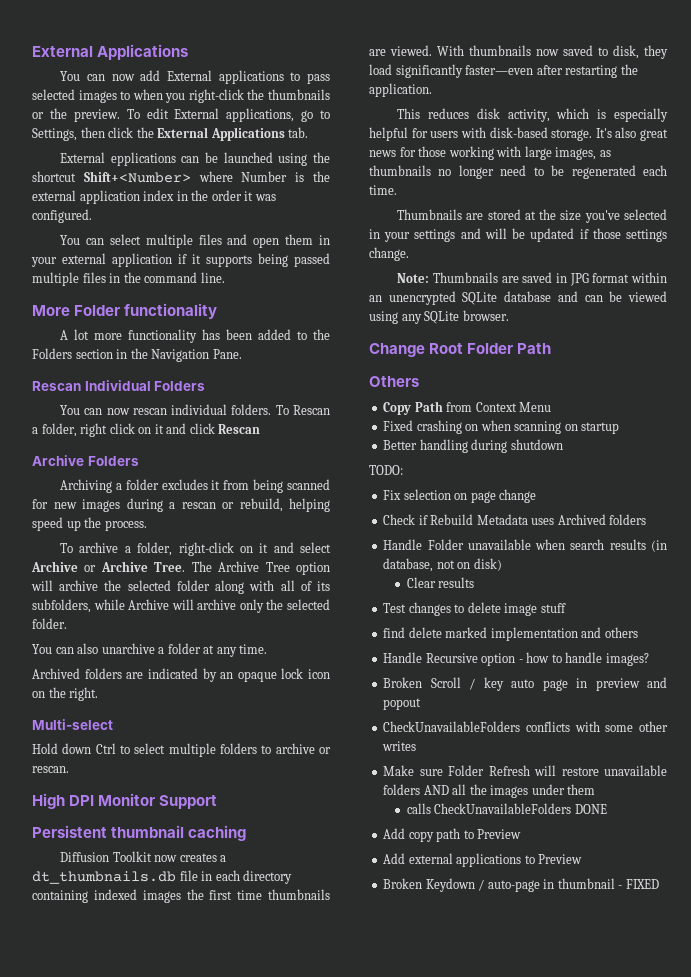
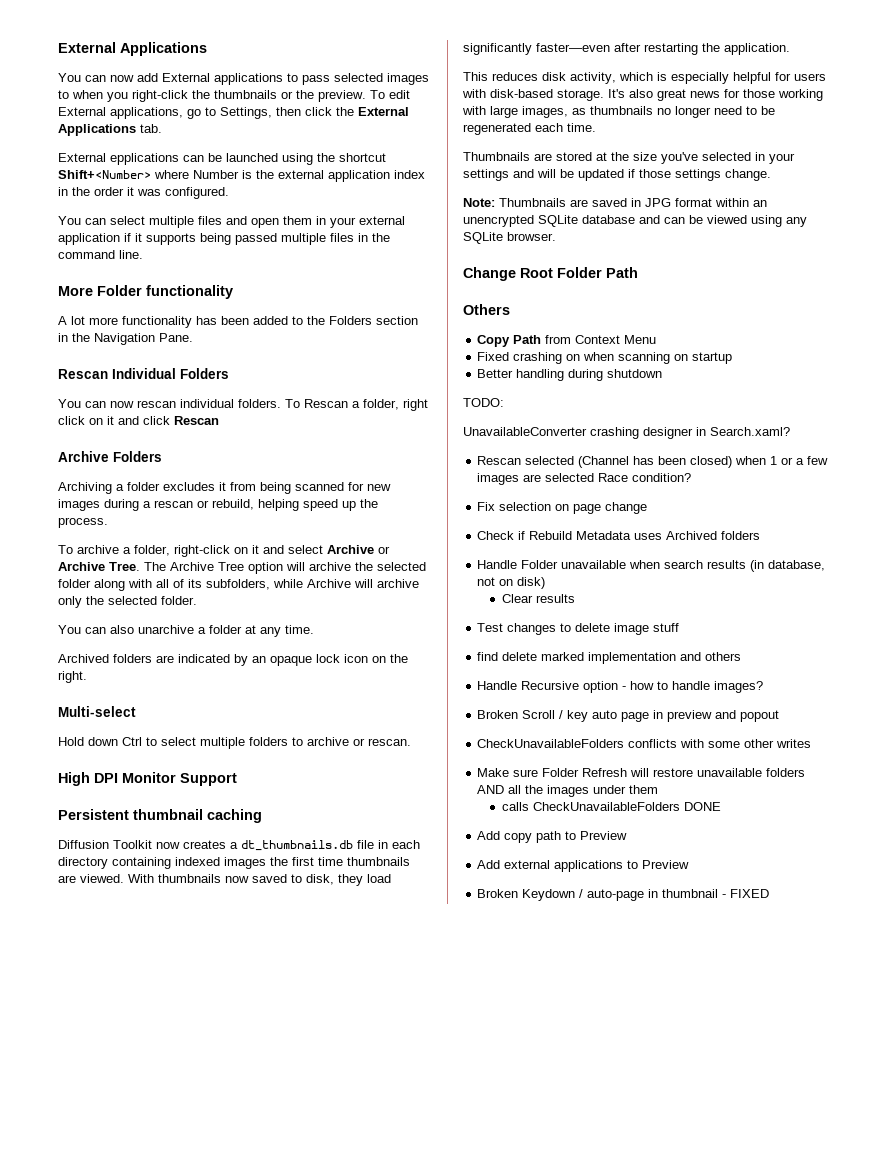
+ UnavailableConverter crashing designer in Search.xaml?
+ Rescan selected (Channel has been closed) when 1 or a few images are selected Race condition?

